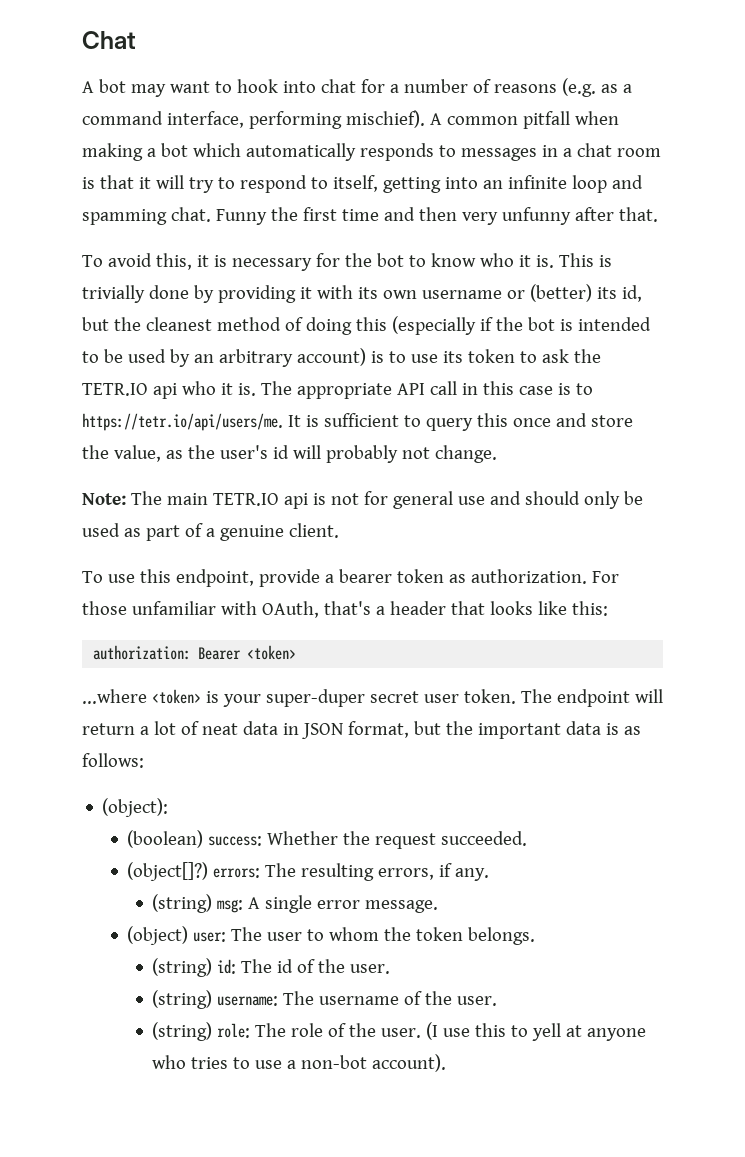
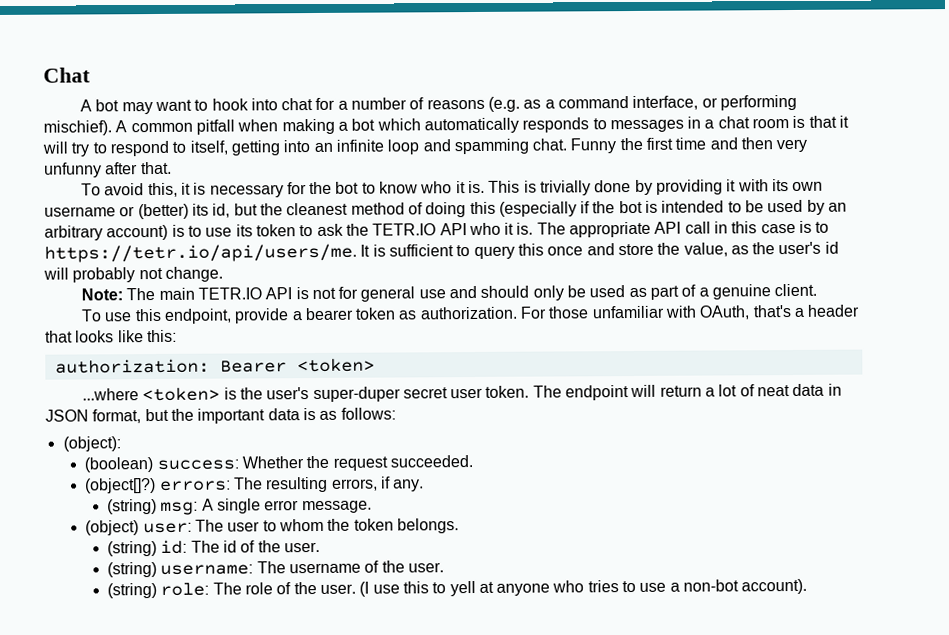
- A bot may want to hook into chat for a number of reasons (e.g. as a command interface, performing mischief).
+ A bot may want to hook into chat for a number of reasons (e.g. as a command interface, or performing mischief).
- This is trivially done by providing it with its own username or (better) its id, but the cleanest method of doing this (especially if the bot is intended to be used by an arbitrary account) is to use its token to ask the TETR.IO api who it is.
+ This is trivially done by providing it with its own username or (better) its id, but the cleanest method of doing this (especially if the bot is intended to be used by an arbitrary account) is to use its token to ask the TETR.IO API who it is.
- Note: The main TETR.IO api is not for general use and should only be used as part of a genuine client.
+ Note: The main TETR.IO API is not for general use and should only be used as part of a genuine client.
- ...where <token> is your super-duper secret user token.
+ ...where <token> is the user's super-duper secret user token.

